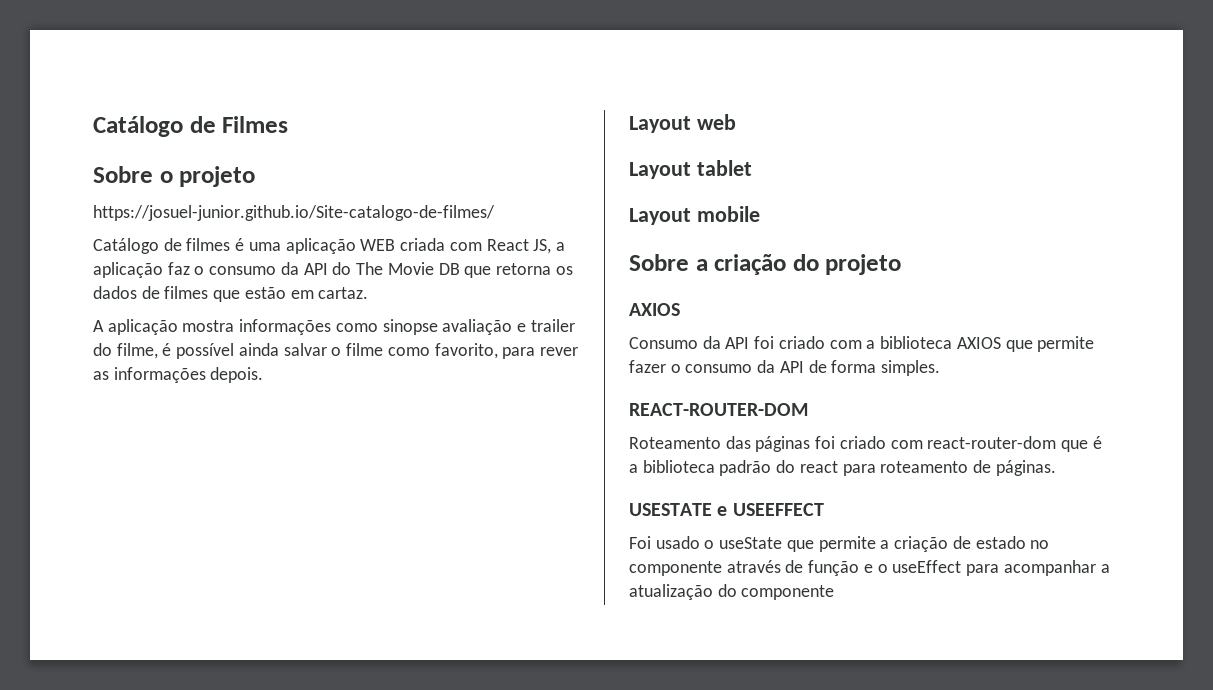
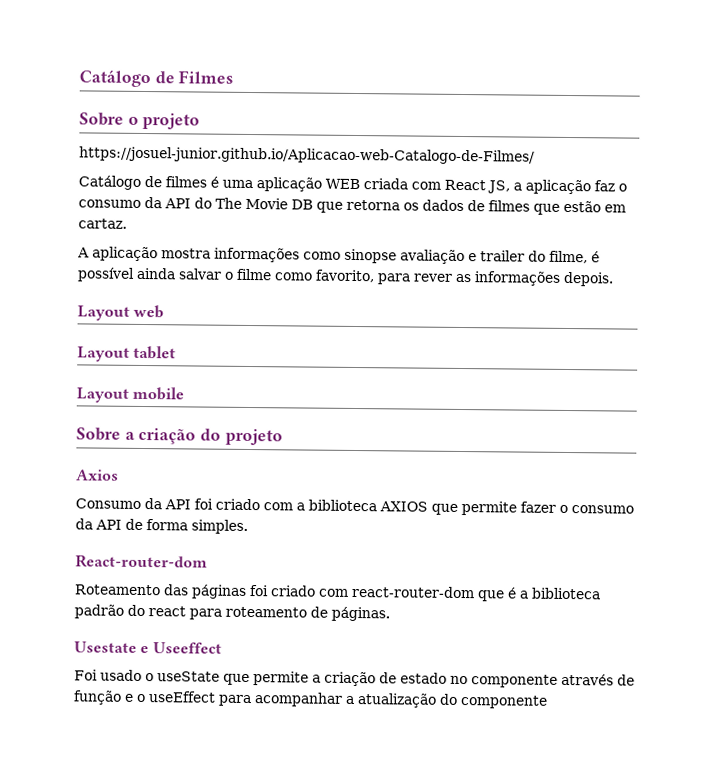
- https://josuel-junior.github.io/Site-catalogo-de-filmes/
+ https://josuel-junior.github.io/Aplicacao-web-Catalogo-de-Filmes/
  Sobre a criação do projeto
- AXIOS
+ Axios
- REACT-ROUTER-DOM
+ React-router-dom
- USESTATE e USEEFFECT
+ Usestate e Useeffect

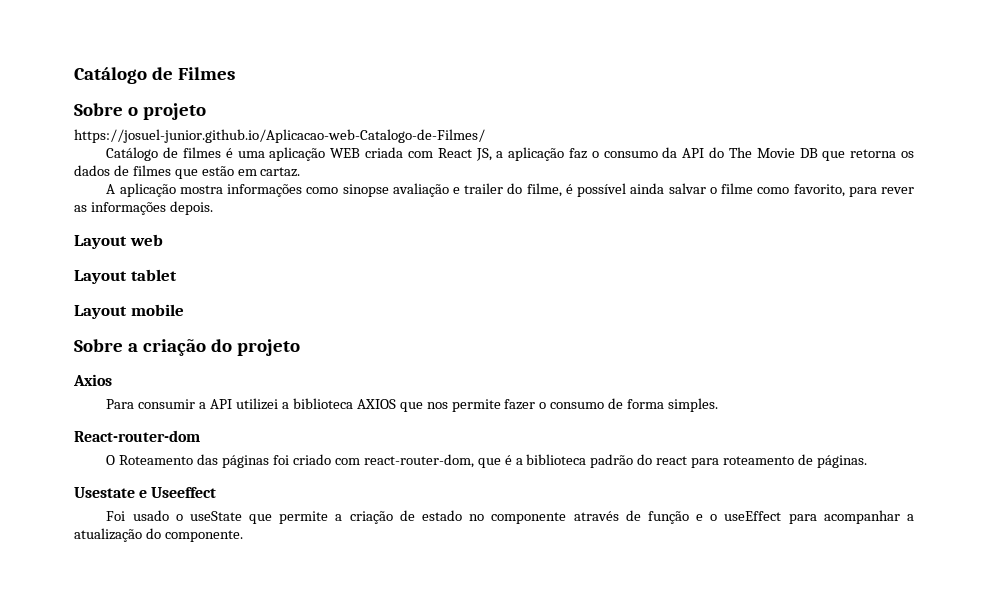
- Consumo da API foi criado com a biblioteca AXIOS que permite fazer o consumo da API de forma simples.
+ Para consumir a API utilizei a biblioteca AXIOS que nos permite fazer o consumo de forma simples.
- Roteamento das páginas foi criado com react-router-dom que é a biblioteca padrão do react para roteamento de páginas.
+ O Roteamento das páginas foi criado com react-router-dom, que é a biblioteca padrão do react para roteamento de páginas.
- Foi usado o useState que permite a criação de estado no componente através de função e o useEffect para acompanhar a atualização do componente
+ Foi usado o useState que permite a criação de estado no componente através de função e o useEffect para acompanhar a atualização do componente.

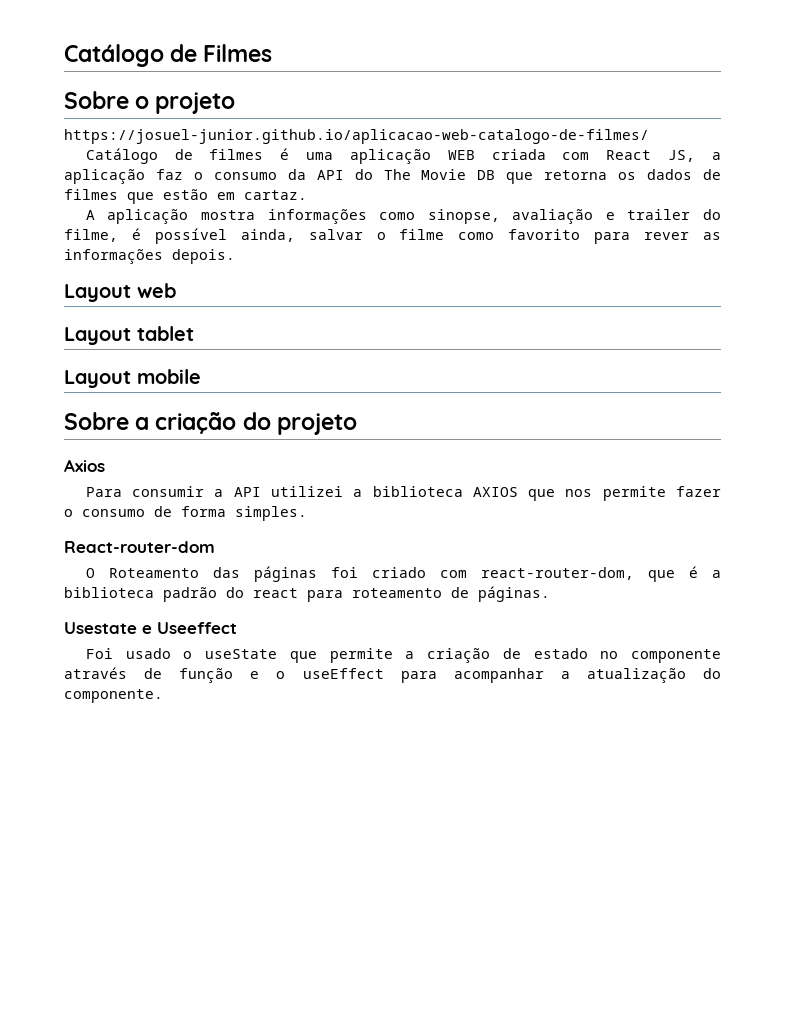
- https://josuel-junior.github.io/Aplicacao-web-Catalogo-de-Filmes/
+ https://josuel-junior.github.io/aplicacao-web-catalogo-de-filmes/
- A aplicação mostra informações como sinopse avaliação e trailer do filme, é possível ainda salvar o filme como favorito, para rever as informações depois.
+ A aplicação mostra informações como sinopse, avaliação e trailer do filme, é possível ainda, salvar o filme como favorito para rever as informações depois.

